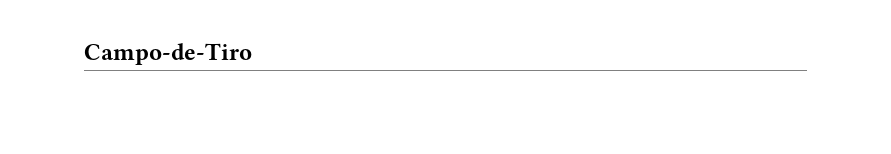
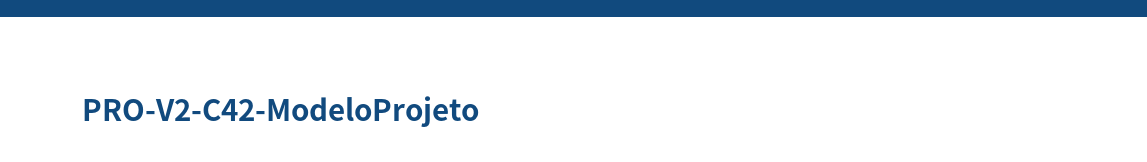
- Campo-de-Tiro
+ PRO-V2-C42-ModeloProjeto

